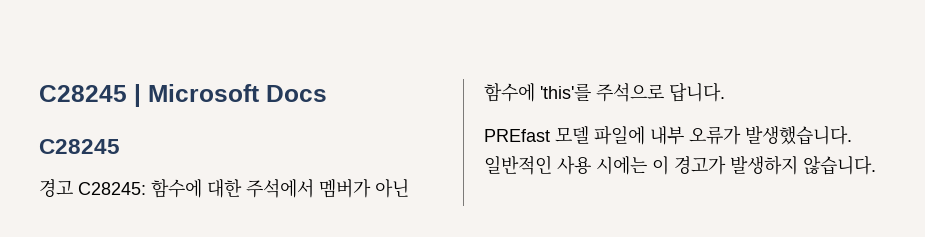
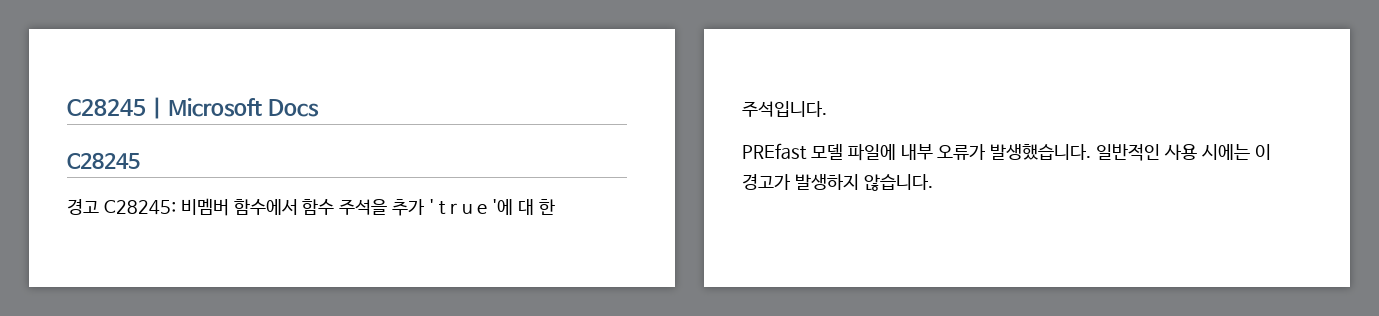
- 경고 C28245: 함수에 대한 주석에서 멤버가 아닌 함수에 'this'를 주석으로 답니다.
+ 경고 C28245: 비멤버 함수에서 함수 주석을 추가 ' t r u e '에 대 한 주석입니다.

